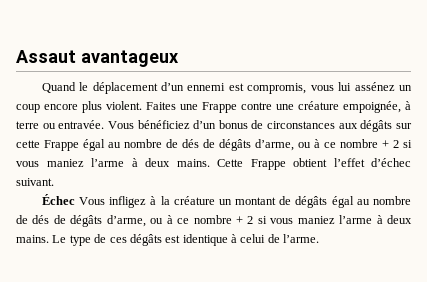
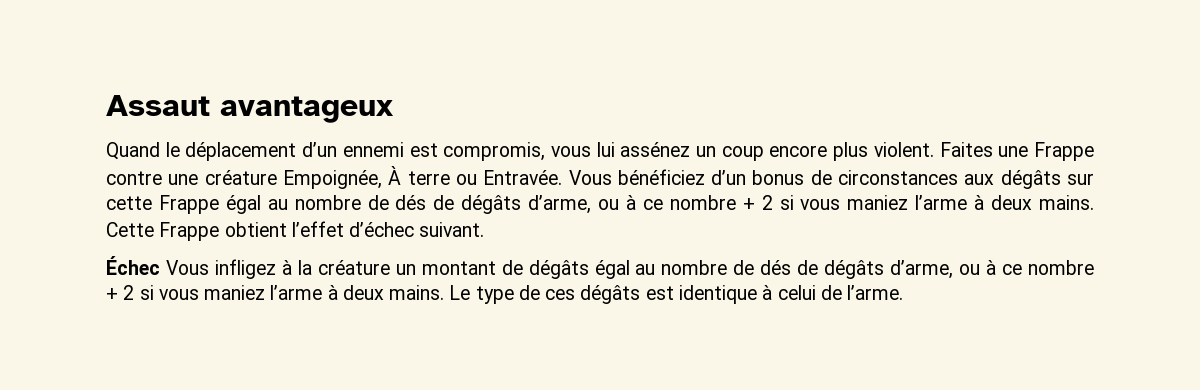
- Faites une Frappe contre une créature empoignée, à terre ou entravée.
+ Faites une Frappe contre une créature Empoignée, À terre ou Entravée.

